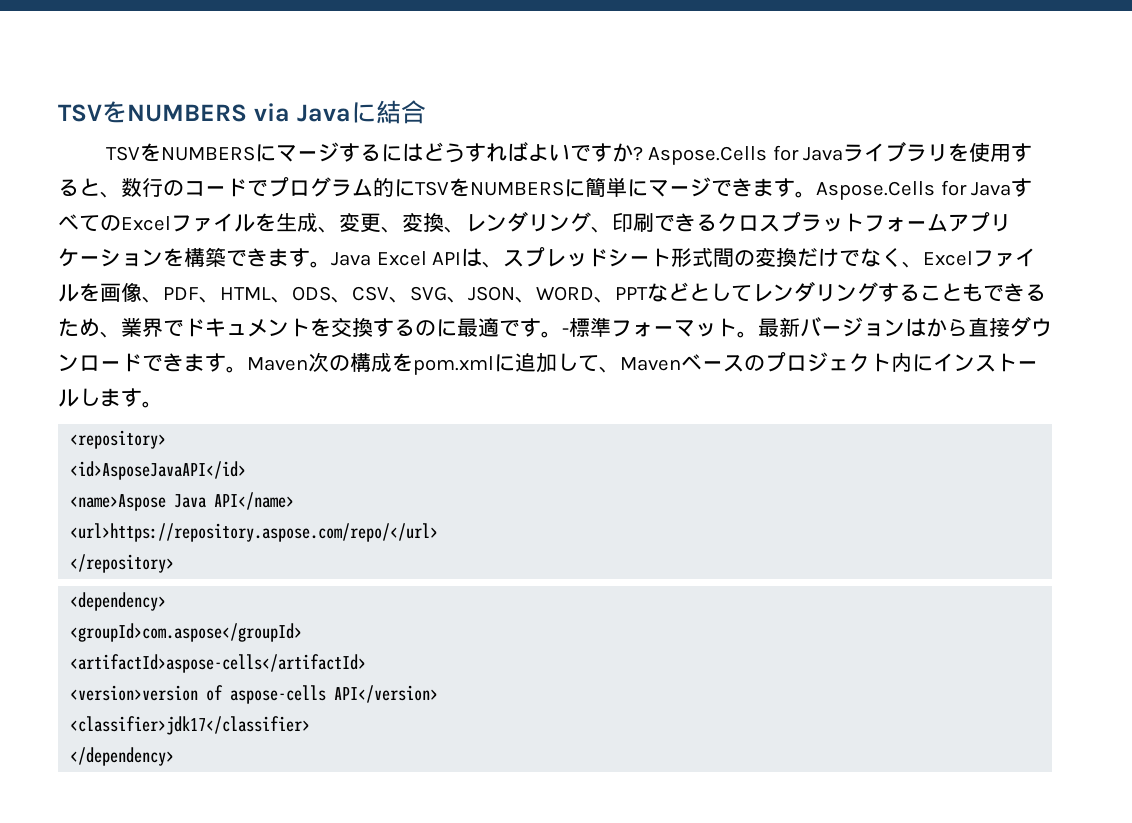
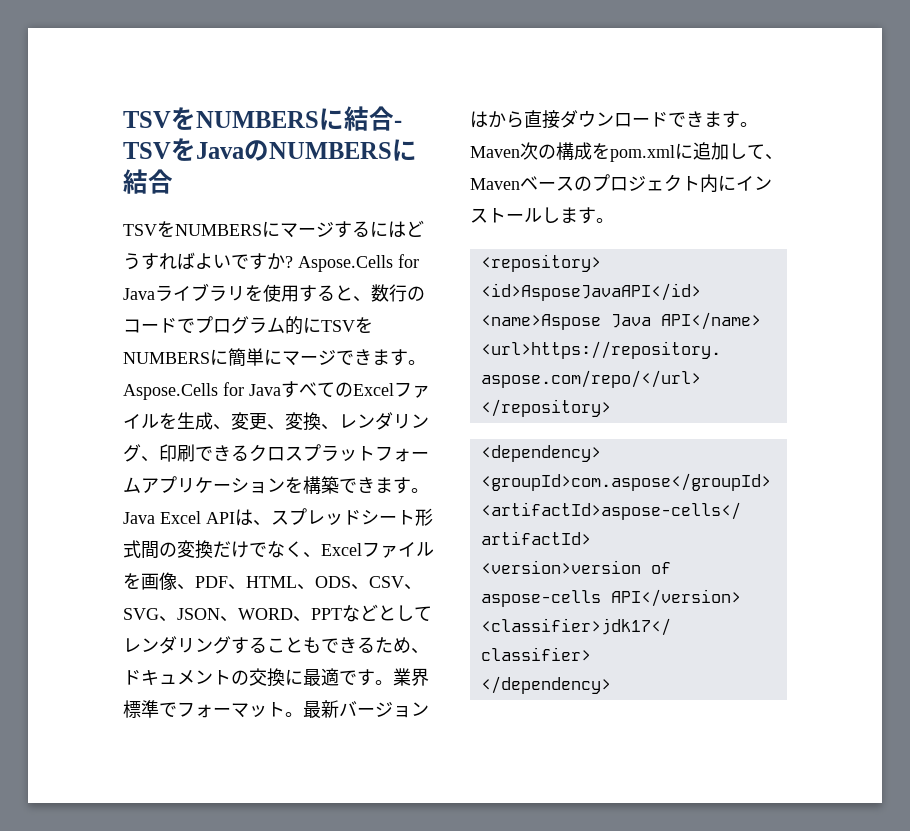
- TSVをNUMBERS via Javaに結合
+ TSVをNUMBERSに結合- TSVをJavaのNUMBERSに結合
- Java Excel APIは、スプレッドシート形式間の変換だけでなく、Excelファイルを画像、PDF、HTML、ODS、CSV、SVG、JSON、WORD、PPTなどとしてレンダリングすることもできるため、業界でドキュメントを交換するのに最適です。
+ Java Excel APIは、スプレッドシート形式間の変換だけでなく、Excelファイルを画像、PDF、HTML、ODS、CSV、SVG、JSON、WORD、PPTなどとしてレンダリングすることもできるため、ドキュメントの交換に最適です。
- -標準フォーマット。
+ 業界標準でフォーマット。

